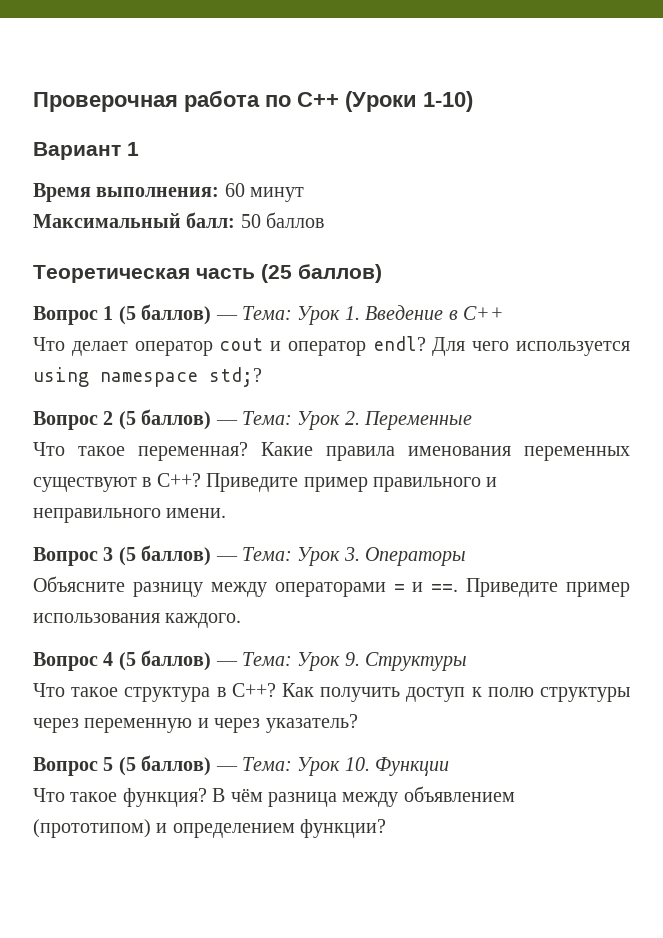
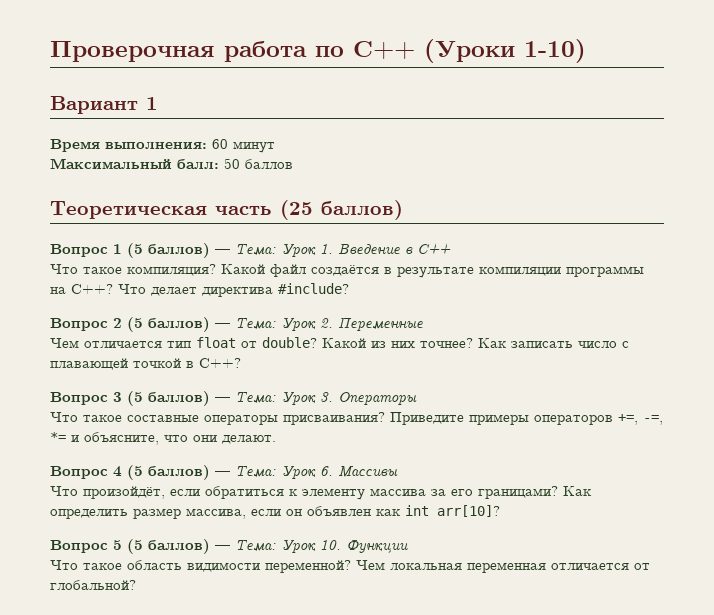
- Что делает оператор cout и оператор endl? Для чего используется using namespace std;?
+ Что такое компиляция? Какой файл создаётся в результате компиляции программы на C++? Что делает директива #include?
- Что такое переменная? Какие правила именования переменных существуют в C++? Приведите пример правильного и неправильного имени.
+ Чем отличается тип float от double? Какой из них точнее? Как записать число с плавающей точкой в C++?
- Объясните разницу между операторами = и ==. Приведите пример использования каждого.
+ Что такое составные операторы присваивания? Приведите примеры операторов +=, -=, *= и объясните, что они делают.
- Вопрос 4 (5 баллов) — Тема: Урок 9. Структуры
- Что такое структура в C++? Как получить доступ к полю структуры через переменную и через указатель?
+ Вопрос 4 (5 баллов) — Тема: Урок 6. Массивы
+ Что произойдёт, если обратиться к элементу массива за его границами? Как определить размер массива, если он объявлен как int arr[10]?
- Что такое функция? В чём разница между объявлением (прототипом) и определением функции?
+ Что такое область видимости переменной? Чем локальная переменная отличается от глобальной?

